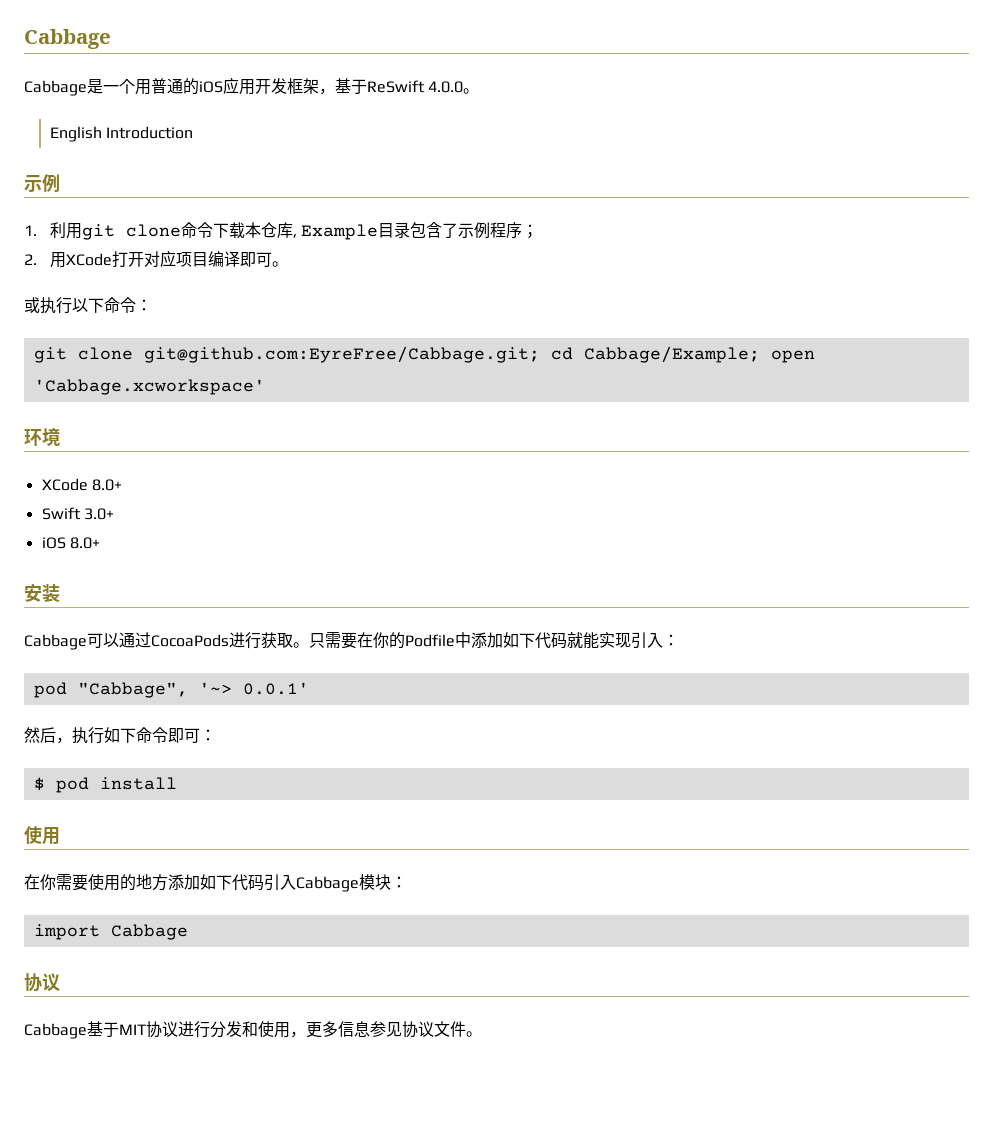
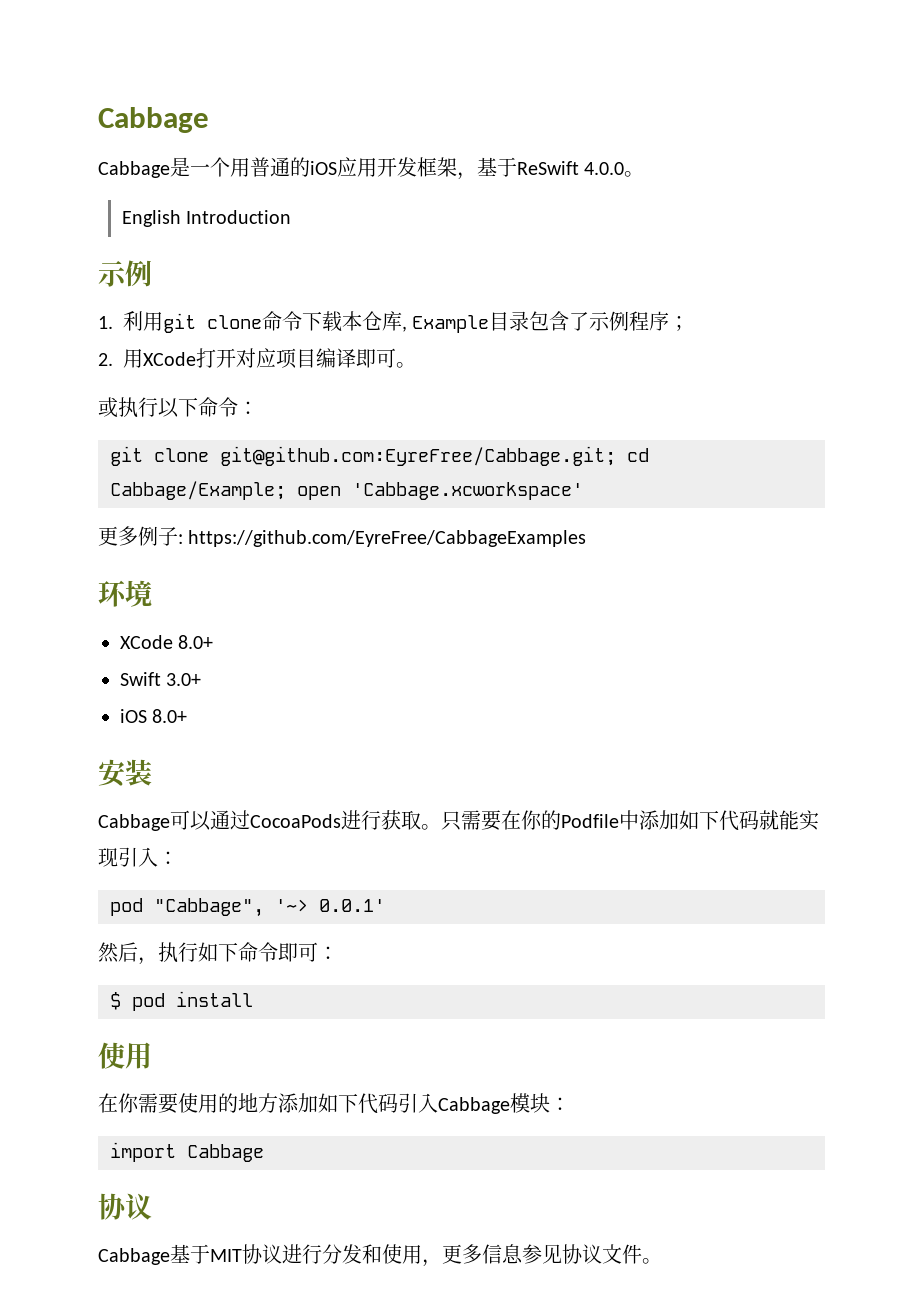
+ 更多例子: https://github.com/EyreFree/CabbageExamples

